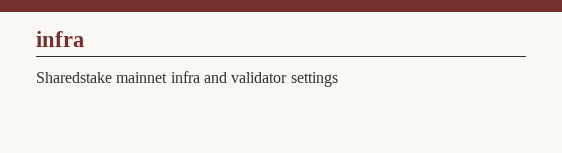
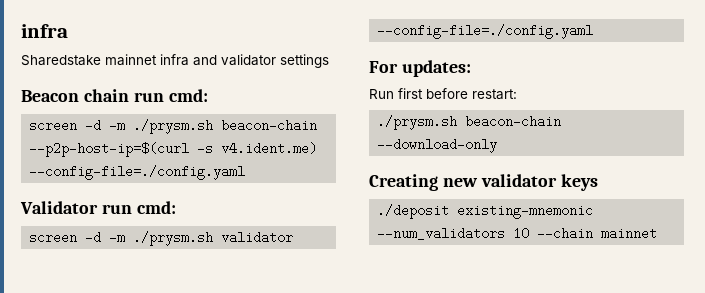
+ Beacon chain run cmd:
+ screen -d -m ./prysm.sh beacon-chain --p2p-host-ip=$(curl -s v4.ident.me) --config-file=./config.yaml
+ Validator run cmd:
+ screen -d -m ./prysm.sh validator --config-file=./config.yaml
+ For updates:
+ Run first before restart:
+ ./prysm.sh beacon-chain --download-only
+ Creating new validator keys
+ ./deposit existing-mnemonic --num_validators 10 --chain mainnet

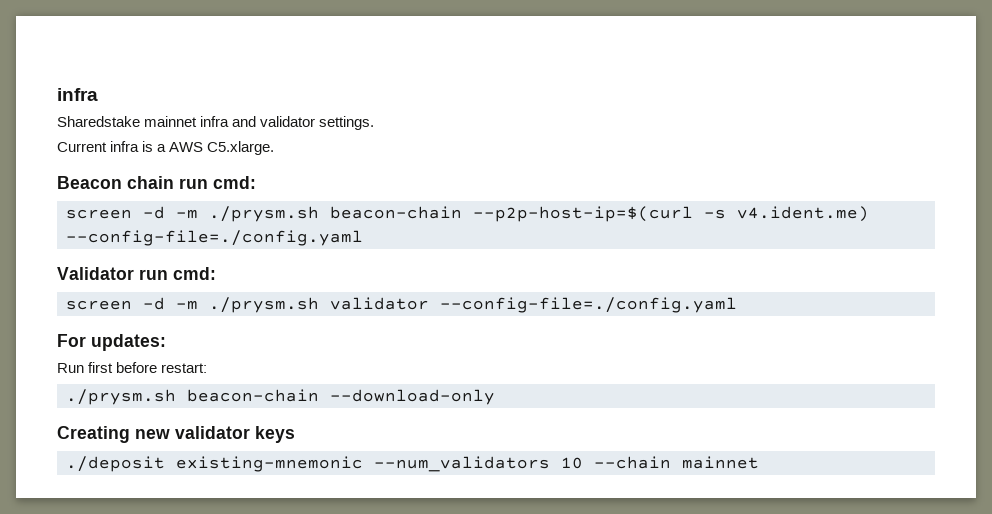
- Sharedstake mainnet infra and validator settings
+ Sharedstake mainnet infra and validator settings.
+ Current infra is a AWS C5.xlarge.

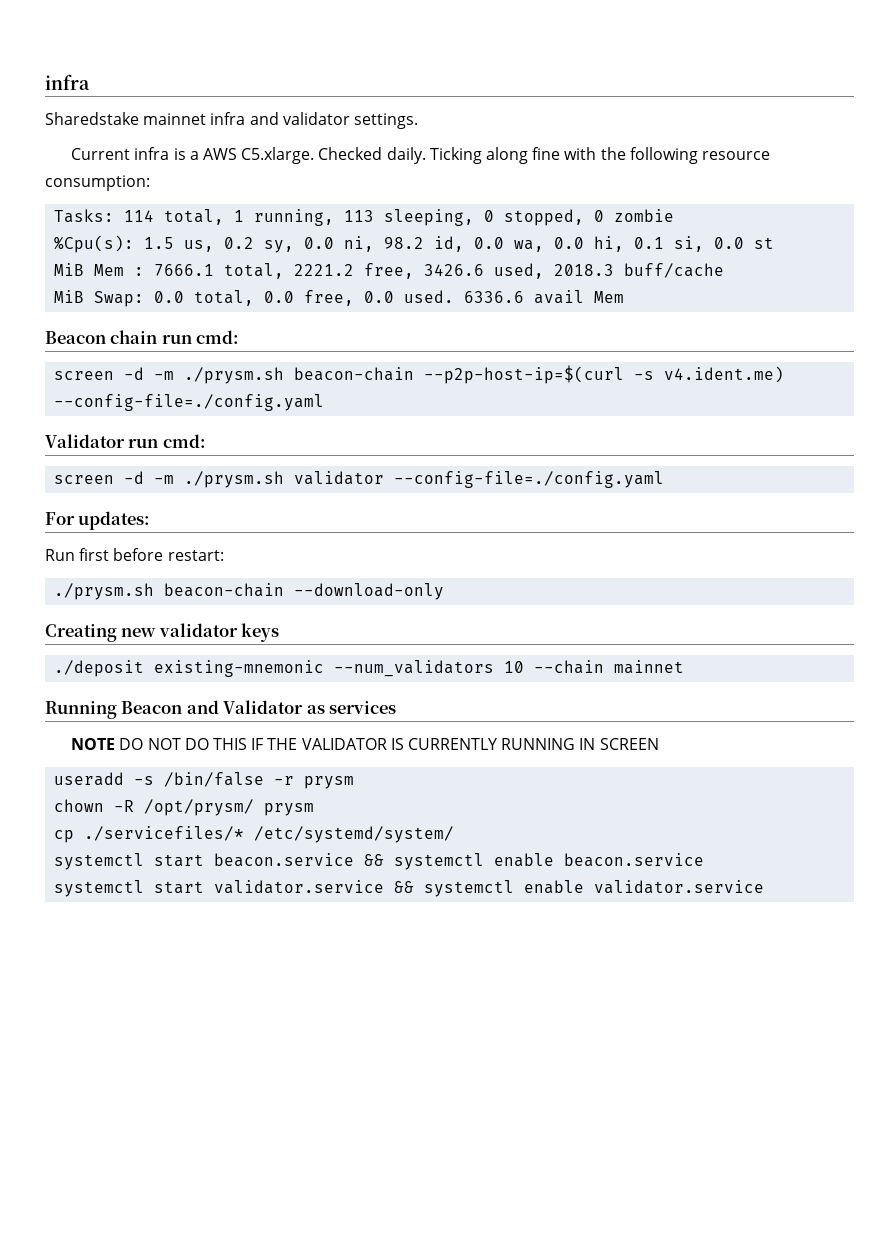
- Current infra is a AWS C5.xlarge.
+ Current infra is a AWS C5.xlarge. Checked daily. Ticking along fine with the following resource consumption:
+ Tasks: 114 total, 1 running, 113 sleeping, 0 stopped, 0 zombie
+ %Cpu(s): 1.5 us, 0.2 sy, 0.0 ni, 98.2 id, 0.0 wa, 0.0 hi, 0.1 si, 0.0 st
+ MiB Mem : 7666.1 total, 2221.2 free, 3426.6 used, 2018.3 buff/cache
+ MiB Swap: 0.0 total, 0.0 free, 0.0 used. 6336.6 avail Mem
+ Running Beacon and Validator as services
+ NOTE DO NOT DO THIS IF THE VALIDATOR IS CURRENTLY RUNNING IN SCREEN
+ useradd -s /bin/false -r prysm
+ chown -R /opt/prysm/ prysm
+ cp ./servicefiles/* /etc/systemd/system/
+ systemctl start beacon.service && systemctl enable beacon.service
+ systemctl start validator.service && systemctl enable validator.service

